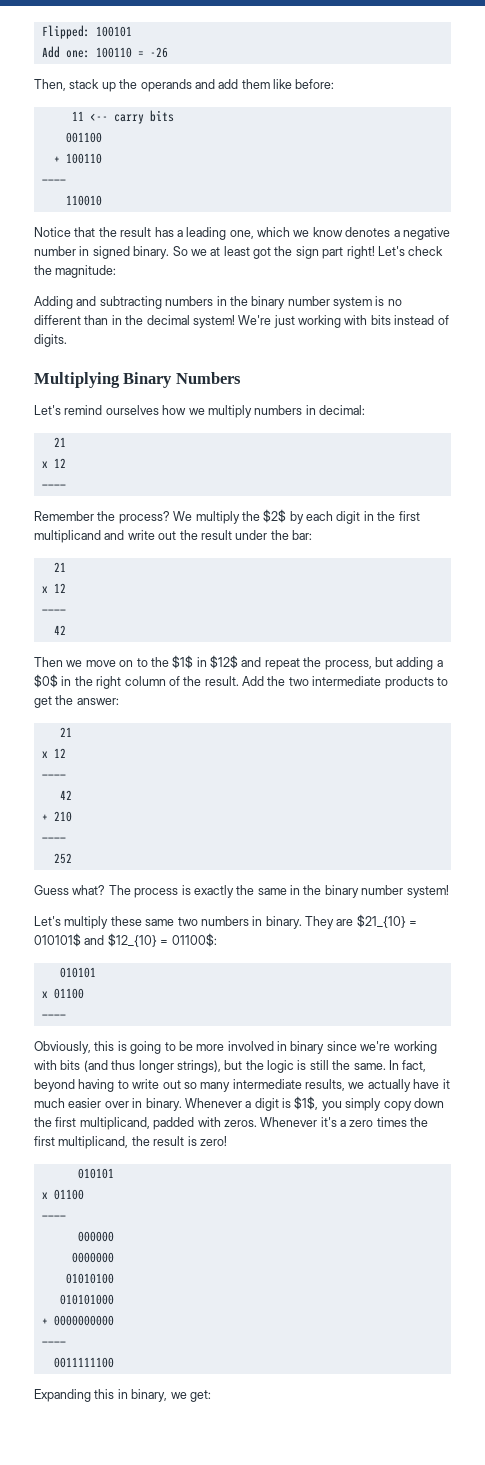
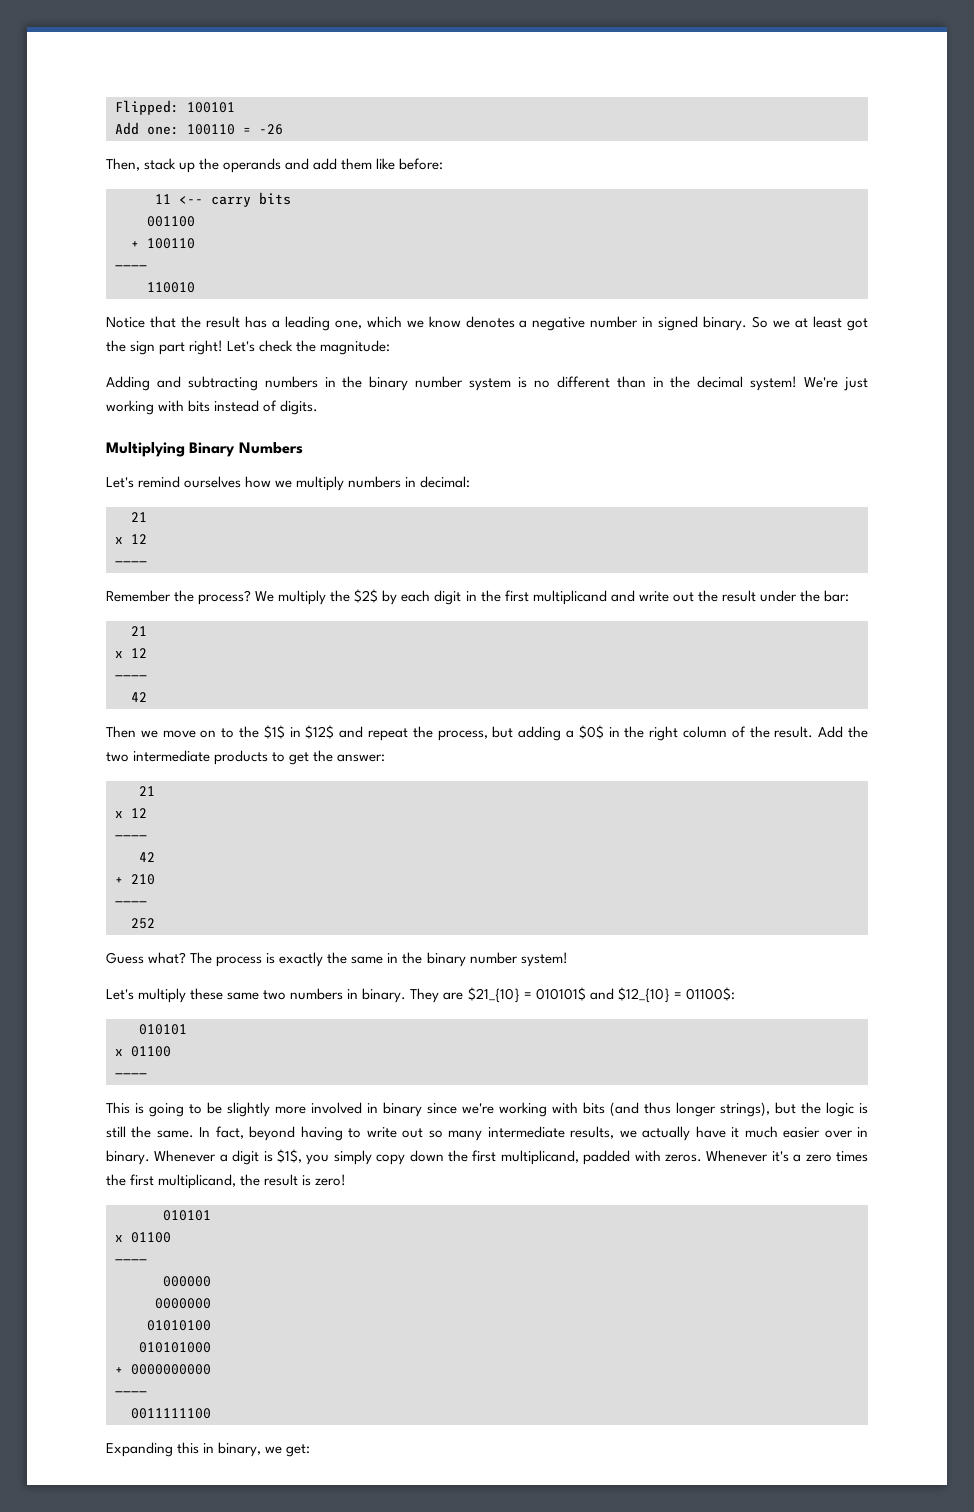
- Obviously, this is going to be more involved in binary since we're working with bits (and thus longer strings), but the logic is still the same.
+ This is going to be slightly more involved in binary since we're working with bits (and thus longer strings), but the logic is still the same.

